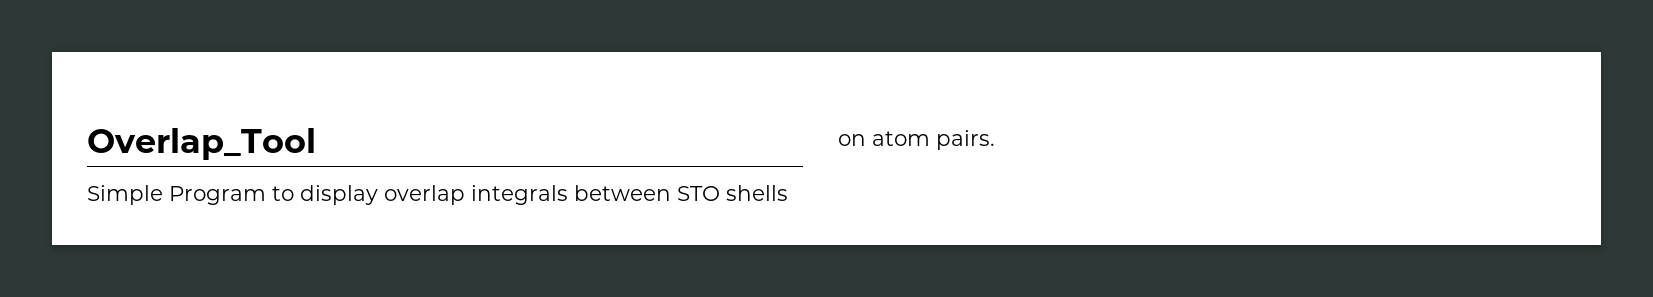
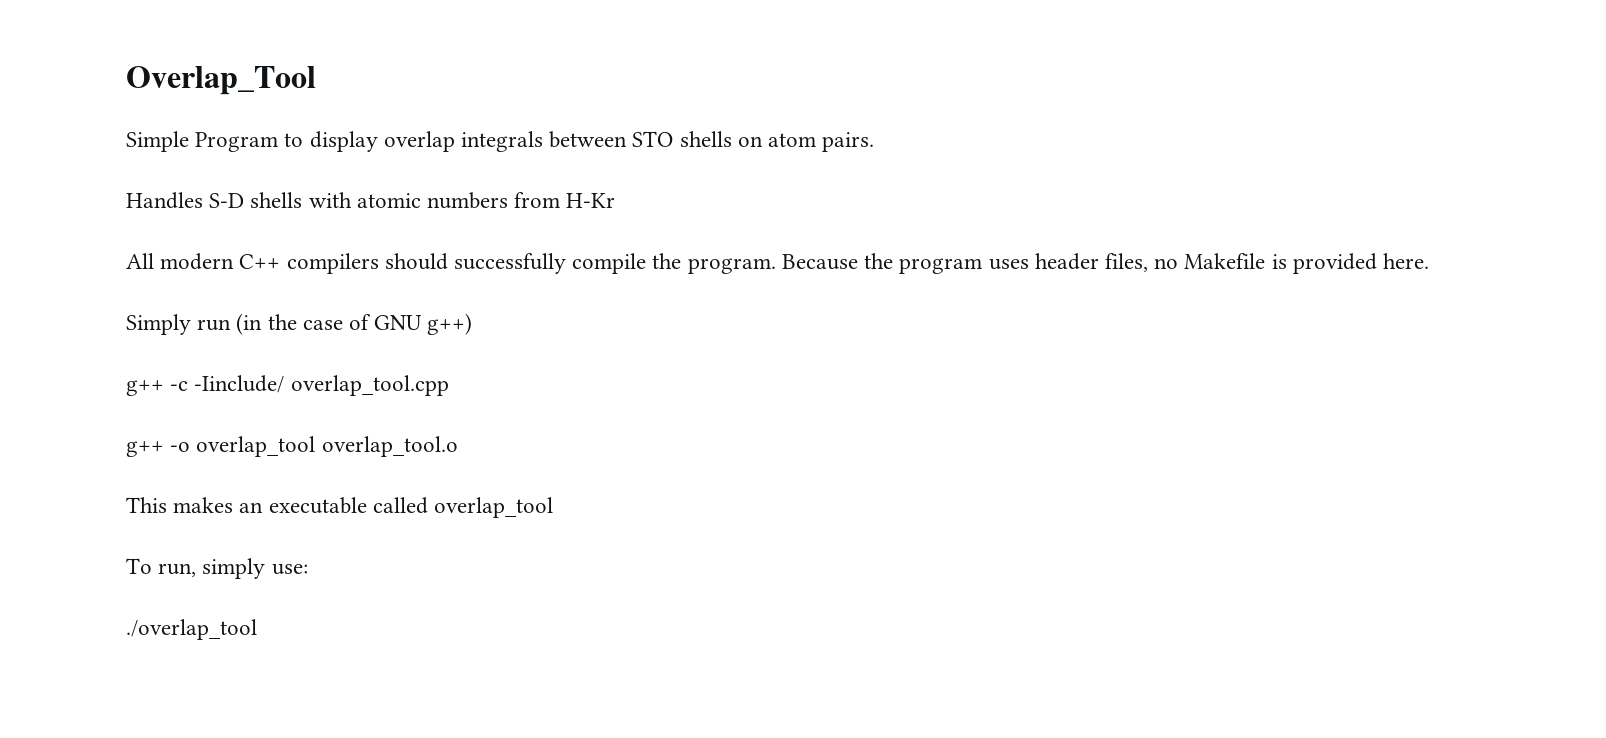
+ Handles S-D shells with atomic numbers from H-Kr
+ All modern C++ compilers should successfully compile the program. Because the program uses header files, no Makefile is provided here.
+ Simply run (in the case of GNU g++)
+ g++ -c -Iinclude/ overlap_tool.cpp
+ g++ -o overlap_tool overlap_tool.o
+ This makes an executable called overlap_tool
+ To run, simply use:
+ ./overlap_tool

